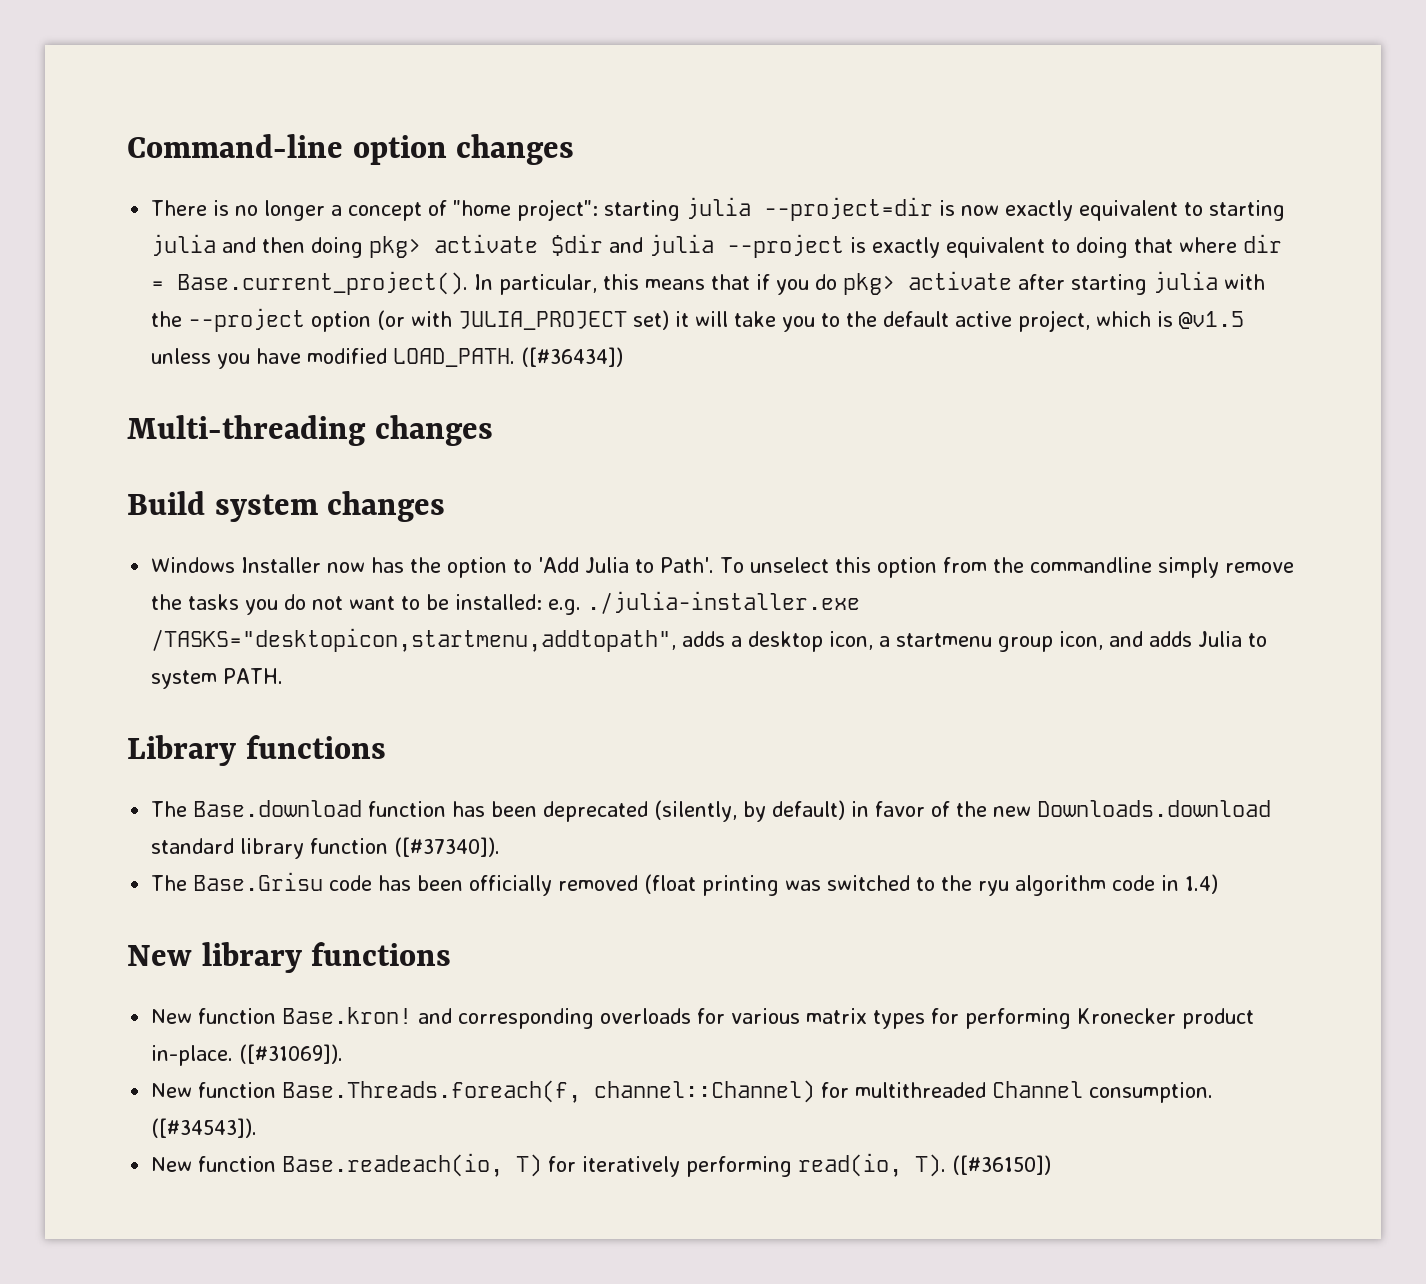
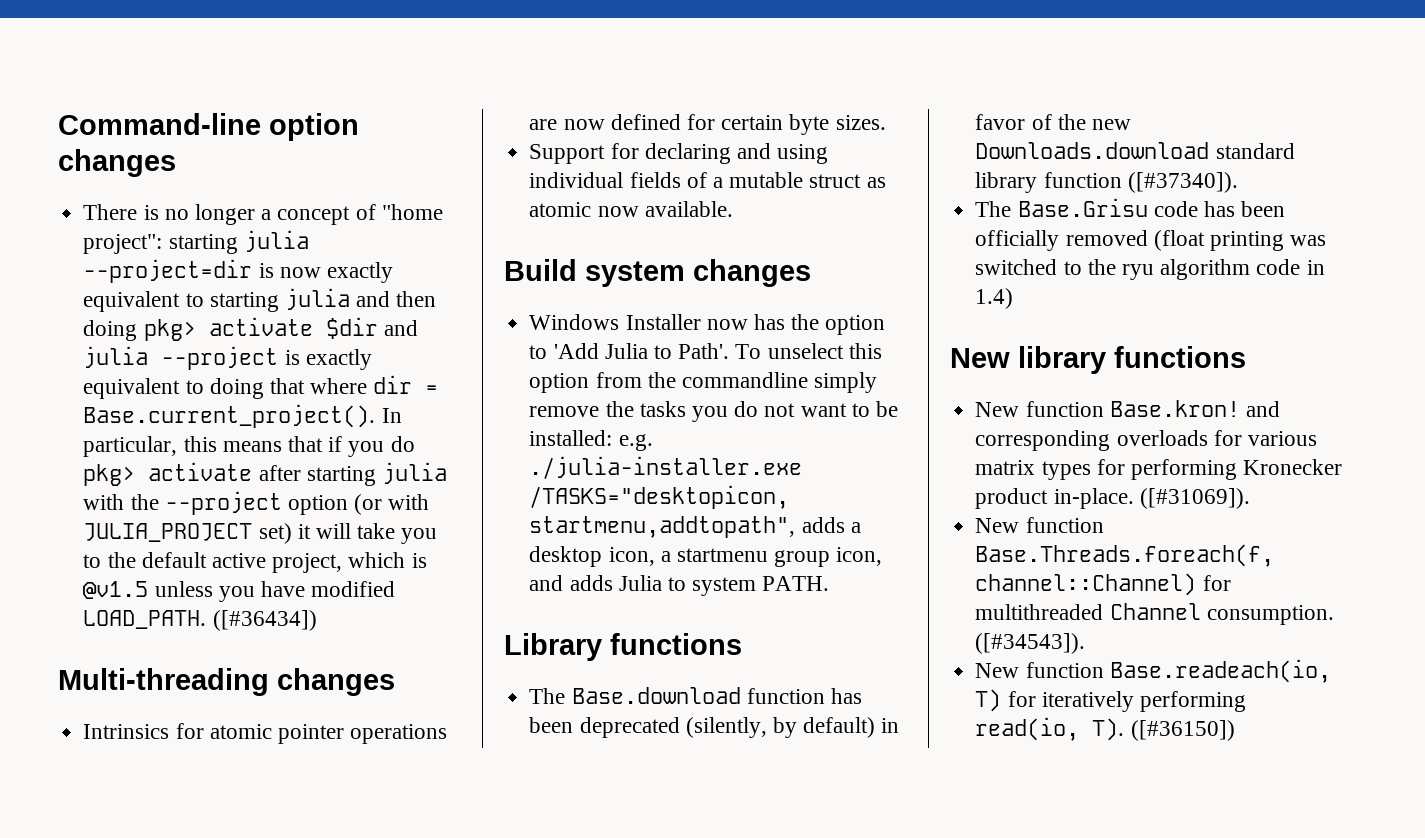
+ Intrinsics for atomic pointer operations are now defined for certain byte sizes.
+ Support for declaring and using individual fields of a mutable struct as atomic now available.

